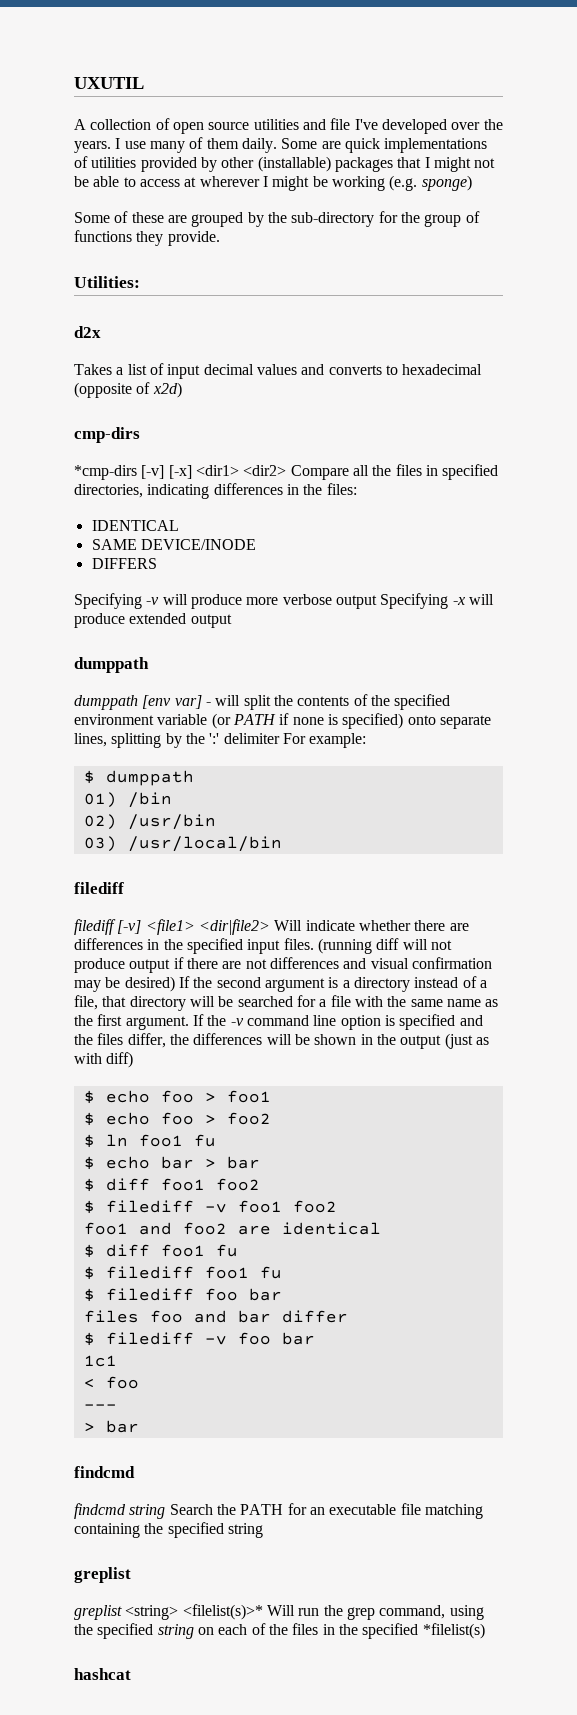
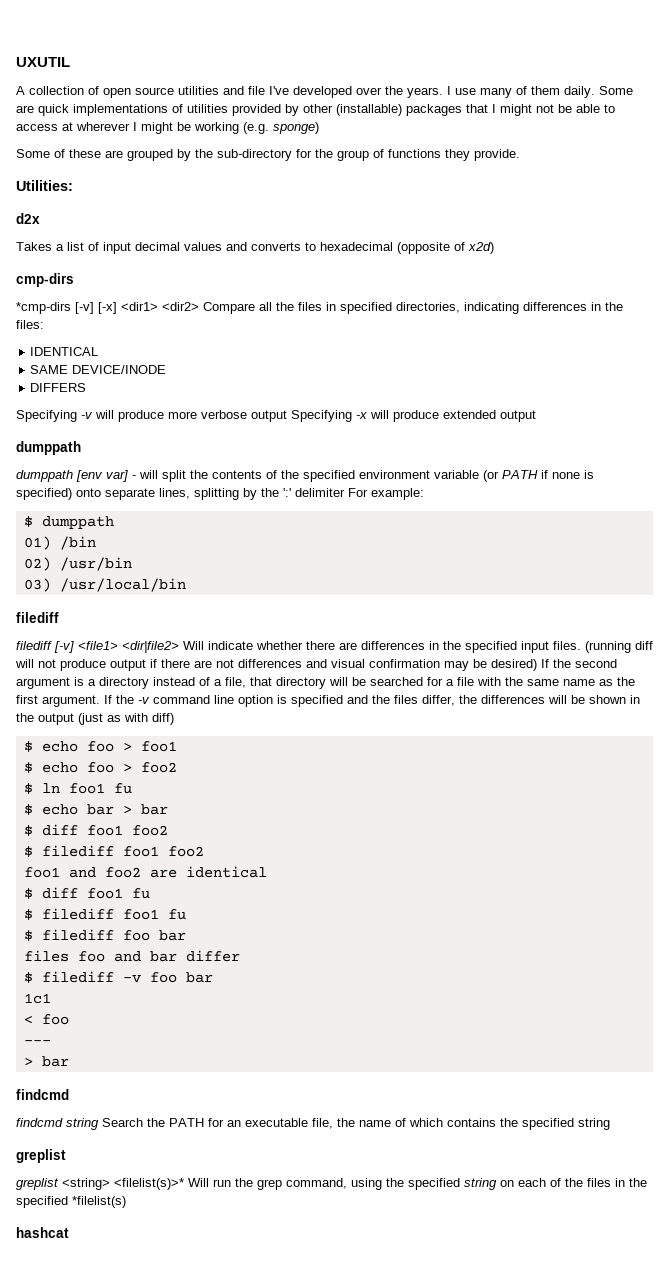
- $ filediff -v foo1 foo2
+ $ filediff foo1 foo2
- findcmd string Search the PATH for an executable file matching containing the specified string
+ findcmd string Search the PATH for an executable file, the name of which contains the specified string

